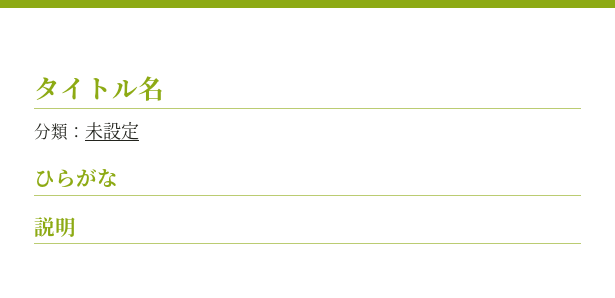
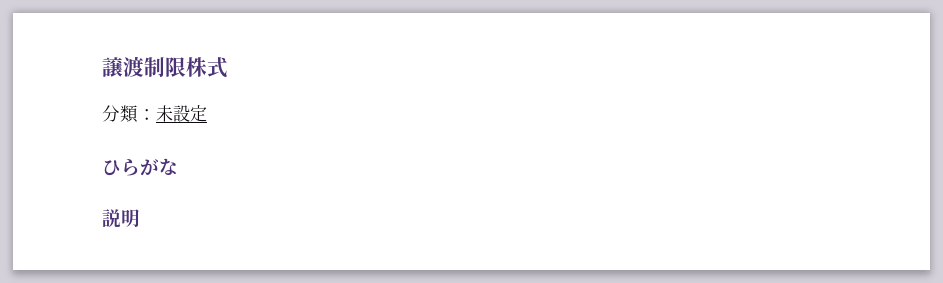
- タイトル名
+ 譲渡制限株式

